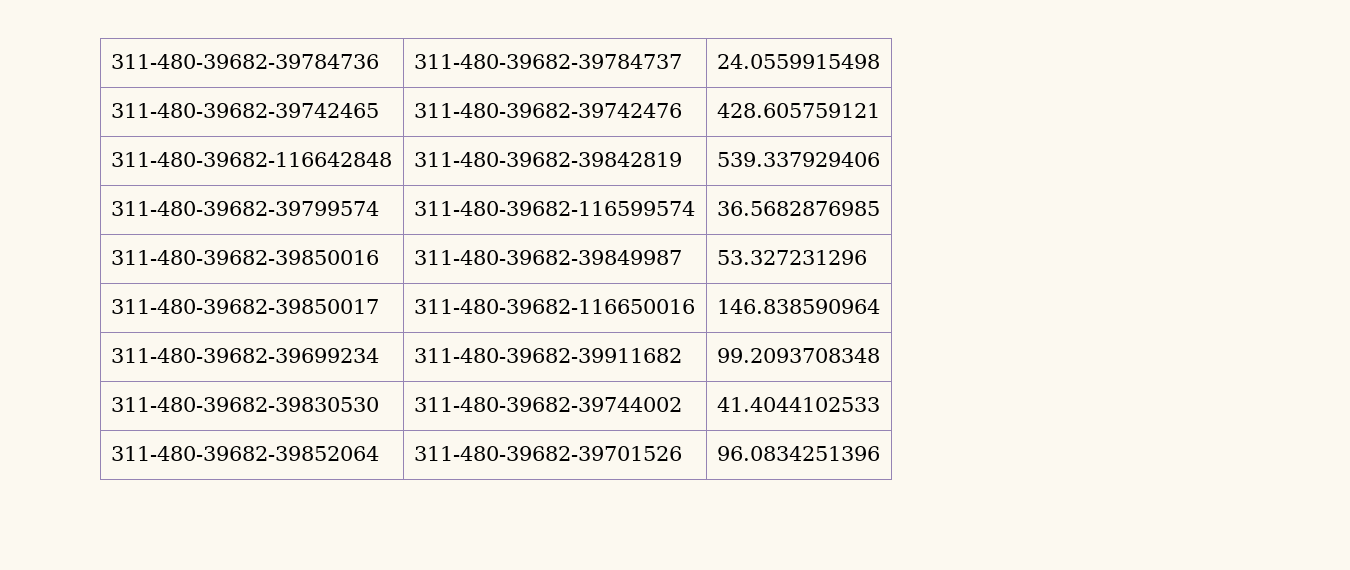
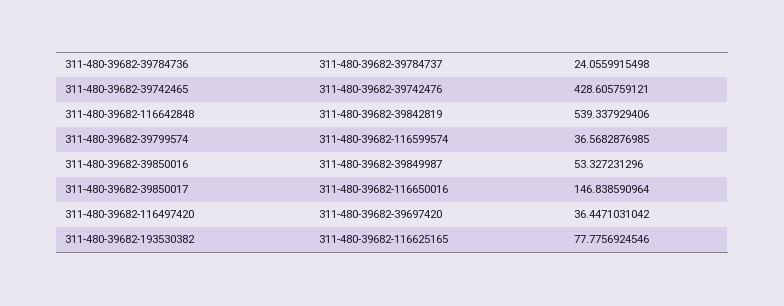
- 311-480-39682-39699234 | 311-480-39682-39911682 | 99.2093708348
- 311-480-39682-39830530 | 311-480-39682-39744002 | 41.4044102533
- 311-480-39682-39852064 | 311-480-39682-39701526 | 96.0834251396
+ 311-480-39682-116497420 | 311-480-39682-39697420 | 36.4471031042
+ 311-480-39682-193530382 | 311-480-39682-116625165 | 77.7756924546

